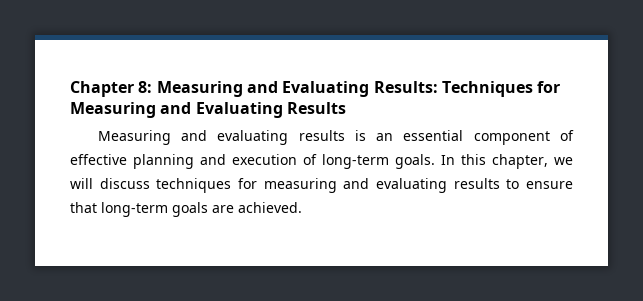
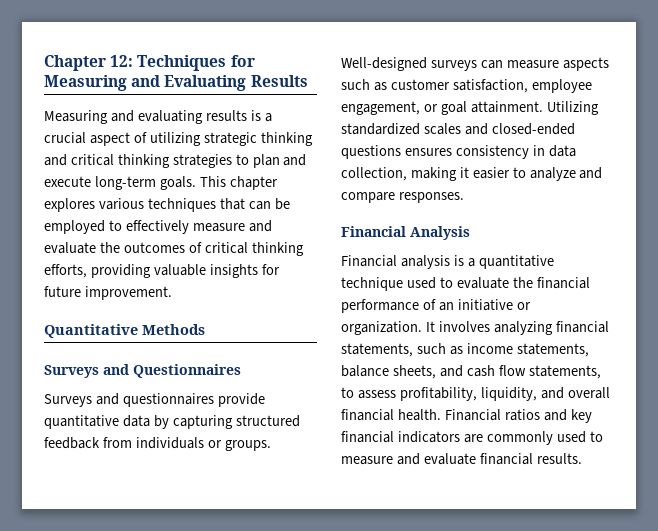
- Chapter 8: Measuring and Evaluating Results: Techniques for Measuring and Evaluating Results
+ Chapter 12: Techniques for Measuring and Evaluating Results
- Measuring and evaluating results is an essential component of effective planning and execution of long-term goals. In this chapter, we will discuss techniques for measuring and evaluating results to ensure that long-term goals are achieved.
+ Measuring and evaluating results is a crucial aspect of utilizing strategic thinking and critical thinking strategies to plan and execute long-term goals. This chapter explores various techniques that can be employed to effectively measure and evaluate the outcomes of critical thinking efforts, providing valuable insights for future improvement.
+ Quantitative Methods
+ Surveys and Questionnaires
+ Surveys and questionnaires provide quantitative data by capturing structured feedback from individuals or groups. Well-designed surveys can measure aspects such as customer satisfaction, employee engagement, or goal attainment. Utilizing standardized scales and closed-ended questions ensures consistency in data collection, making it easier to analyze and compare responses.
+ Financial Analysis
+ Financial analysis is a quantitative technique used to evaluate the financial performance of an initiative or organization. It involves analyzing financial statements, such as income statements, balance sheets, and cash flow statements, to assess profitability, liquidity, and overall financial health. Financial ratios and key financial indicators are commonly used to measure and evaluate financial results.

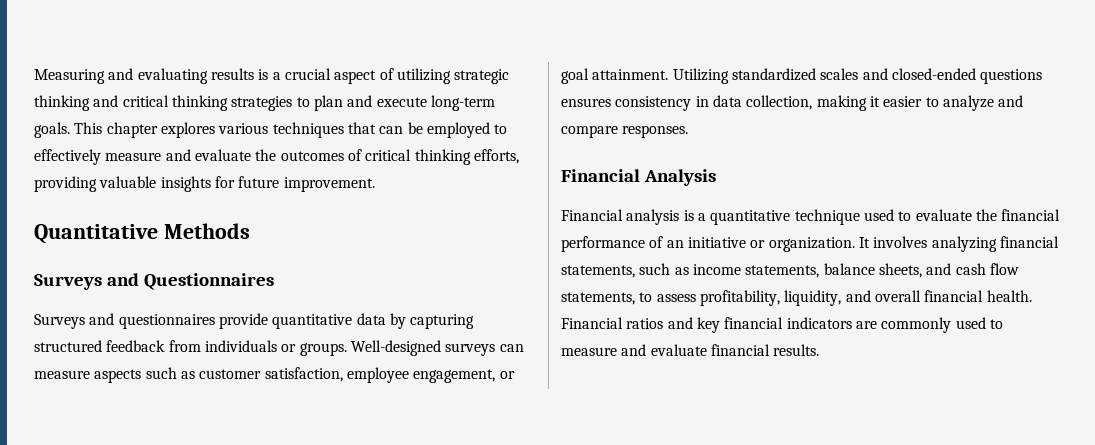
- Chapter 12: Techniques for Measuring and Evaluating Results

